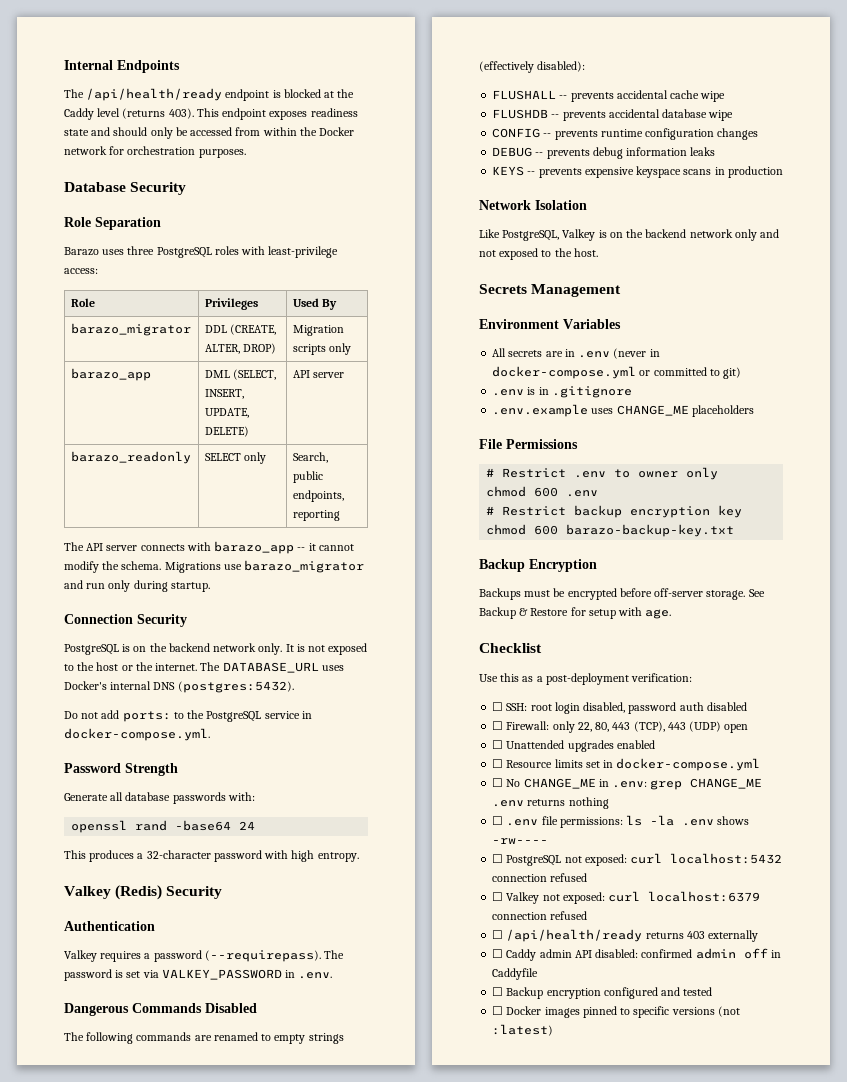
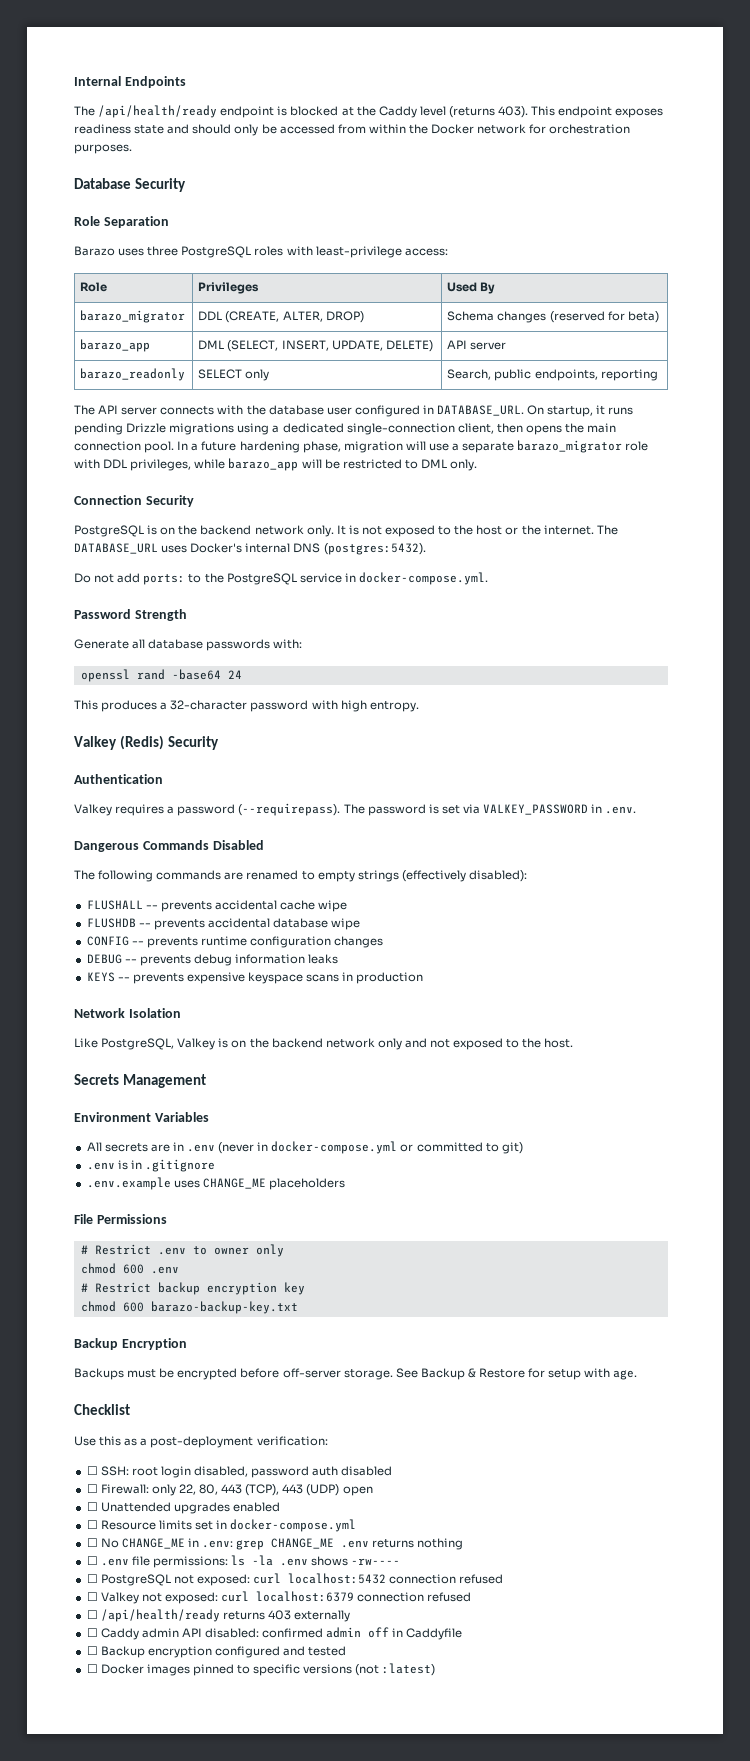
- barazo_migrator | DDL (CREATE, ALTER, DROP) | Migration scripts only
+ barazo_migrator | DDL (CREATE, ALTER, DROP) | Schema changes (reserved for beta)
- The API server connects with barazo_app -- it cannot modify the schema. Migrations use barazo_migrator and run only during startup.
+ The API server connects with the database user configured in DATABASE_URL. On startup, it runs pending Drizzle migrations using a dedicated single-connection client, then opens the main connection pool. In a future hardening phase, migration will use a separate barazo_migrator role with DDL privileges, while barazo_app will be restricted to DML only.

